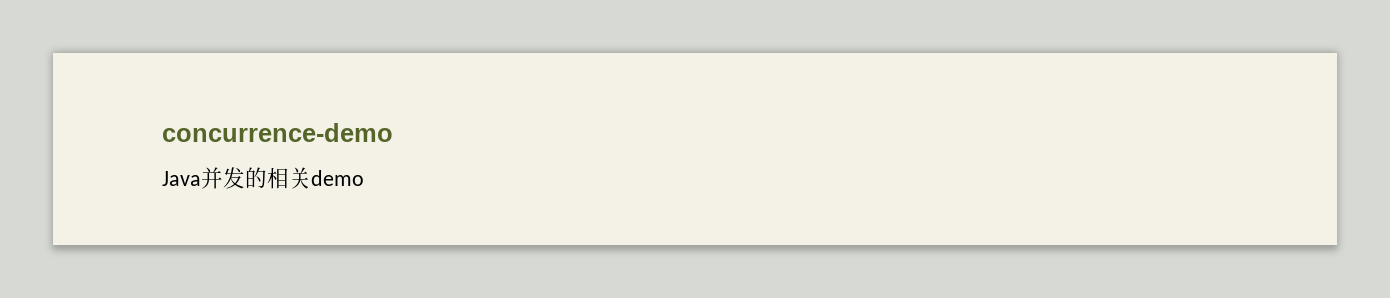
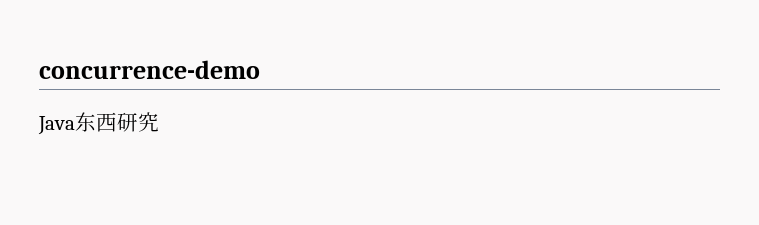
- Java并发的相关demo
+ Java东西研究

